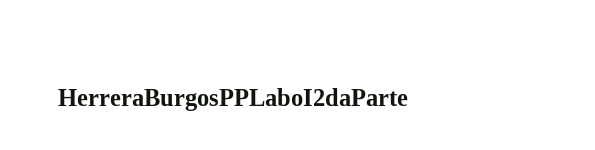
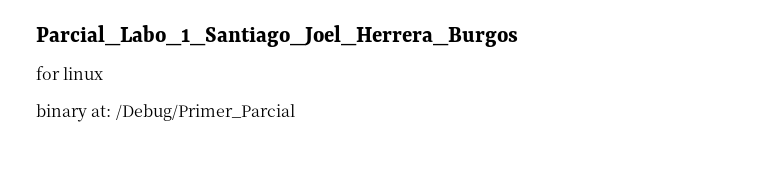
- HerreraBurgosPPLaboI2daParte
+ Parcial_Labo_1_Santiago_Joel_Herrera_Burgos
+ for linux
+ binary at: /Debug/Primer_Parcial

